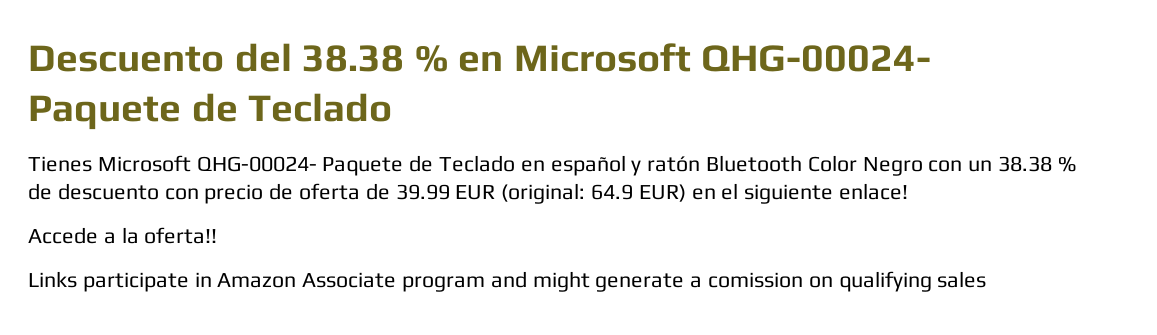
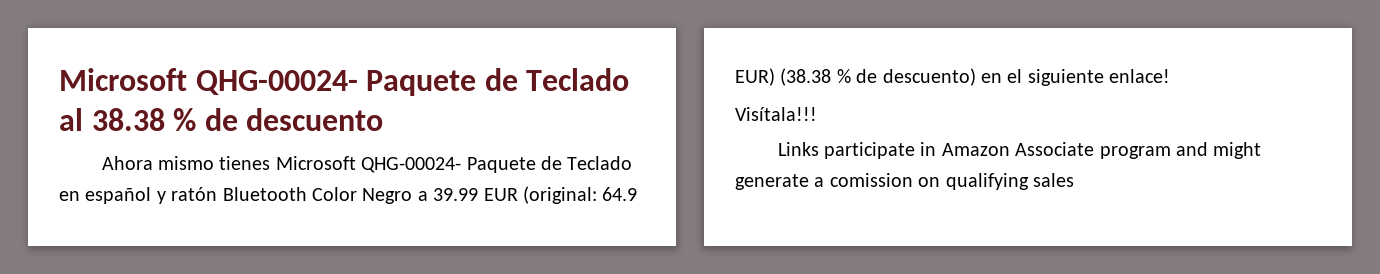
- Descuento del 38.38 % en Microsoft QHG-00024- Paquete de Teclado
- Tienes Microsoft QHG-00024- Paquete de Teclado en español y ratón Bluetooth Color Negro con un 38.38 % de descuento con precio de oferta de 39.99 EUR (original: 64.9 EUR) en el siguiente enlace!
+ Microsoft QHG-00024- Paquete de Teclado al 38.38 % de descuento
+ Ahora mismo tienes Microsoft QHG-00024- Paquete de Teclado en español y ratón Bluetooth Color Negro a 39.99 EUR (original: 64.9 EUR) (38.38 % de descuento) en el siguiente enlace!
- Accede a la oferta!!
+ Visítala!!!

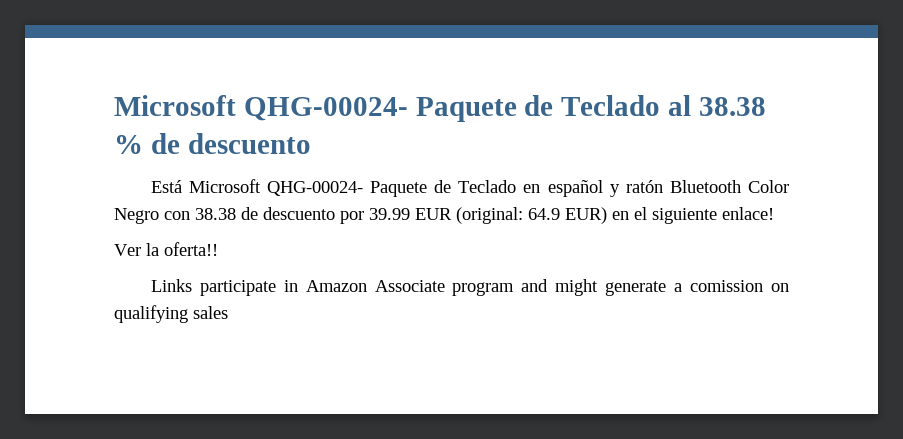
- Ahora mismo tienes Microsoft QHG-00024- Paquete de Teclado en español y ratón Bluetooth Color Negro a 39.99 EUR (original: 64.9 EUR) (38.38 % de descuento) en el siguiente enlace!
+ Está Microsoft QHG-00024- Paquete de Teclado en español y ratón Bluetooth Color Negro con 38.38 de descuento por 39.99 EUR (original: 64.9 EUR) en el siguiente enlace!
- Visítala!!!
+ Ver la oferta!!

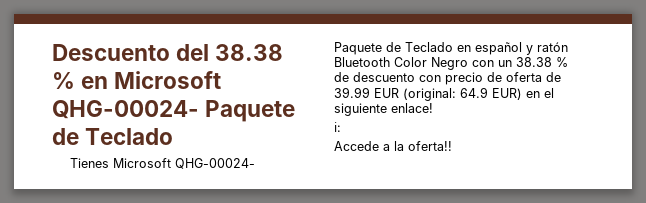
- Microsoft QHG-00024- Paquete de Teclado al 38.38 % de descuento
- Está Microsoft QHG-00024- Paquete de Teclado en español y ratón Bluetooth Color Negro con 38.38 de descuento por 39.99 EUR (original: 64.9 EUR) en el siguiente enlace!
+ Descuento del 38.38 % en Microsoft QHG-00024- Paquete de Teclado
+ Tienes Microsoft QHG-00024- Paquete de Teclado en español y ratón Bluetooth Color Negro con un 38.38 % de descuento con precio de oferta de 39.99 EUR (original: 64.9 EUR) en el siguiente enlace!
- Ver la oferta!!
+ ℹ:
+ Accede a la oferta!!
- Links participate in Amazon Associate program and might generate a comission on qualifying sales

